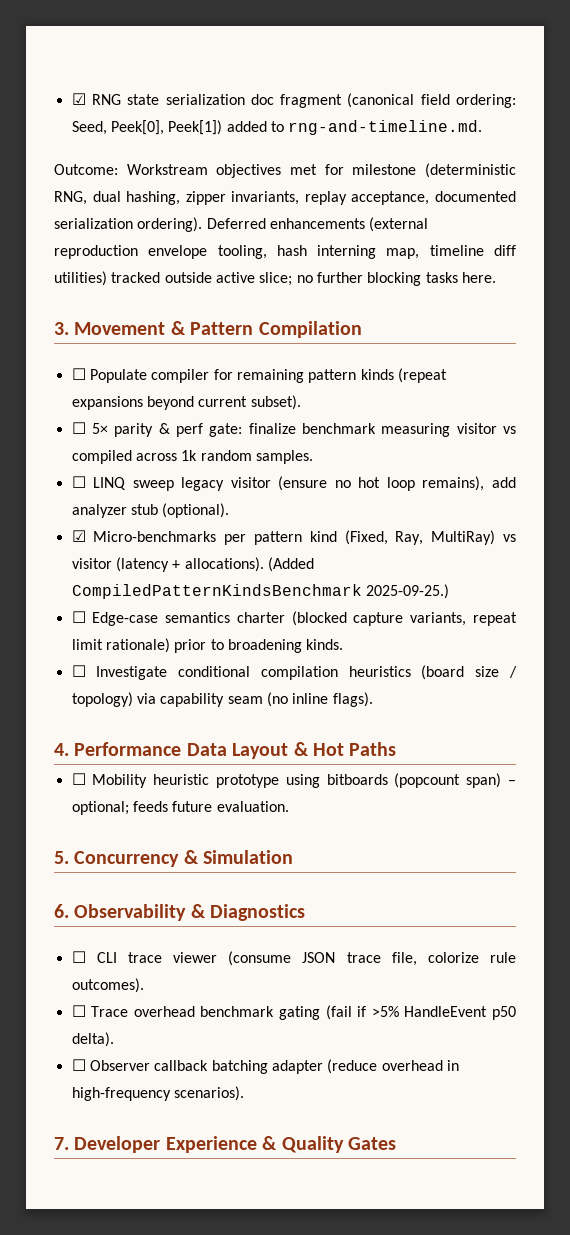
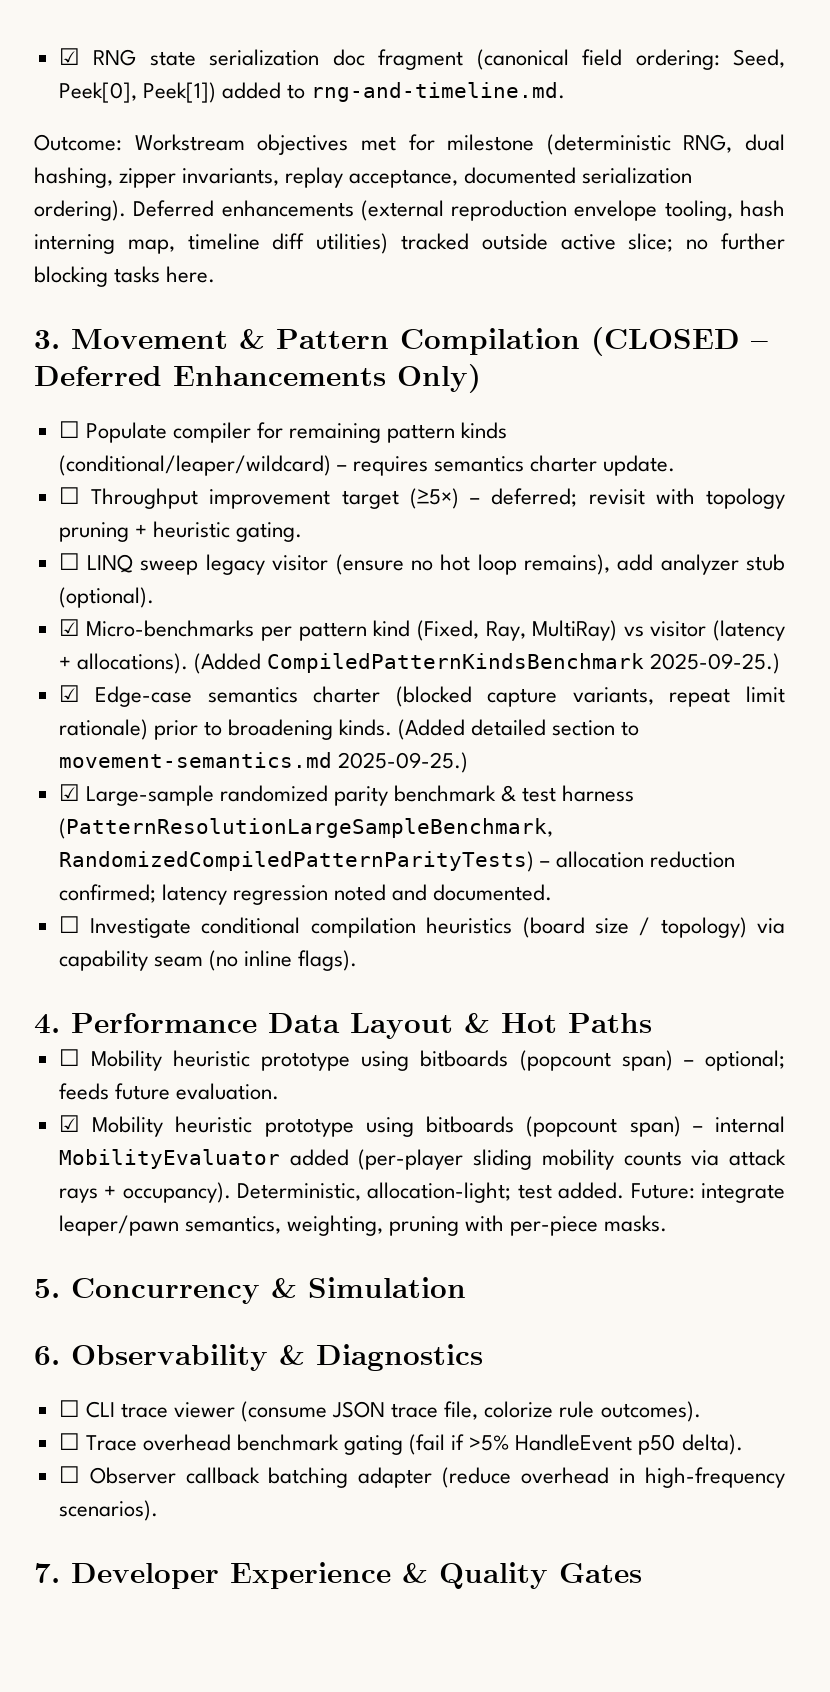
- 3. Movement & Pattern Compilation
+ 3. Movement & Pattern Compilation (CLOSED – Deferred Enhancements Only)
- ☐ Populate compiler for remaining pattern kinds (repeat expansions beyond current subset).
- ☐ 5× parity & perf gate: finalize benchmark measuring visitor vs compiled across 1k random samples.
+ ☐ Populate compiler for remaining pattern kinds (conditional/leaper/wildcard) – requires semantics charter update.
+ ☐ Throughput improvement target (≥5×) – deferred; revisit with topology pruning + heuristic gating.
- ☐ Edge-case semantics charter (blocked capture variants, repeat limit rationale) prior to broadening kinds.
+ ☑ Edge-case semantics charter (blocked capture variants, repeat limit rationale) prior to broadening kinds. (Added detailed section to movement-semantics.md 2025-09-25.)
+ ☑ Large-sample randomized parity benchmark & test harness (PatternResolutionLargeSampleBenchmark, RandomizedCompiledPatternParityTests) – allocation reduction confirmed; latency regression noted and documented.
+ ☑ Mobility heuristic prototype using bitboards (popcount span) – internal MobilityEvaluator added (per-player sliding mobility counts via attack rays + occupancy). Deterministic, allocation-light; test added. Future: integrate leaper/pawn semantics, weighting, pruning with per-piece masks.

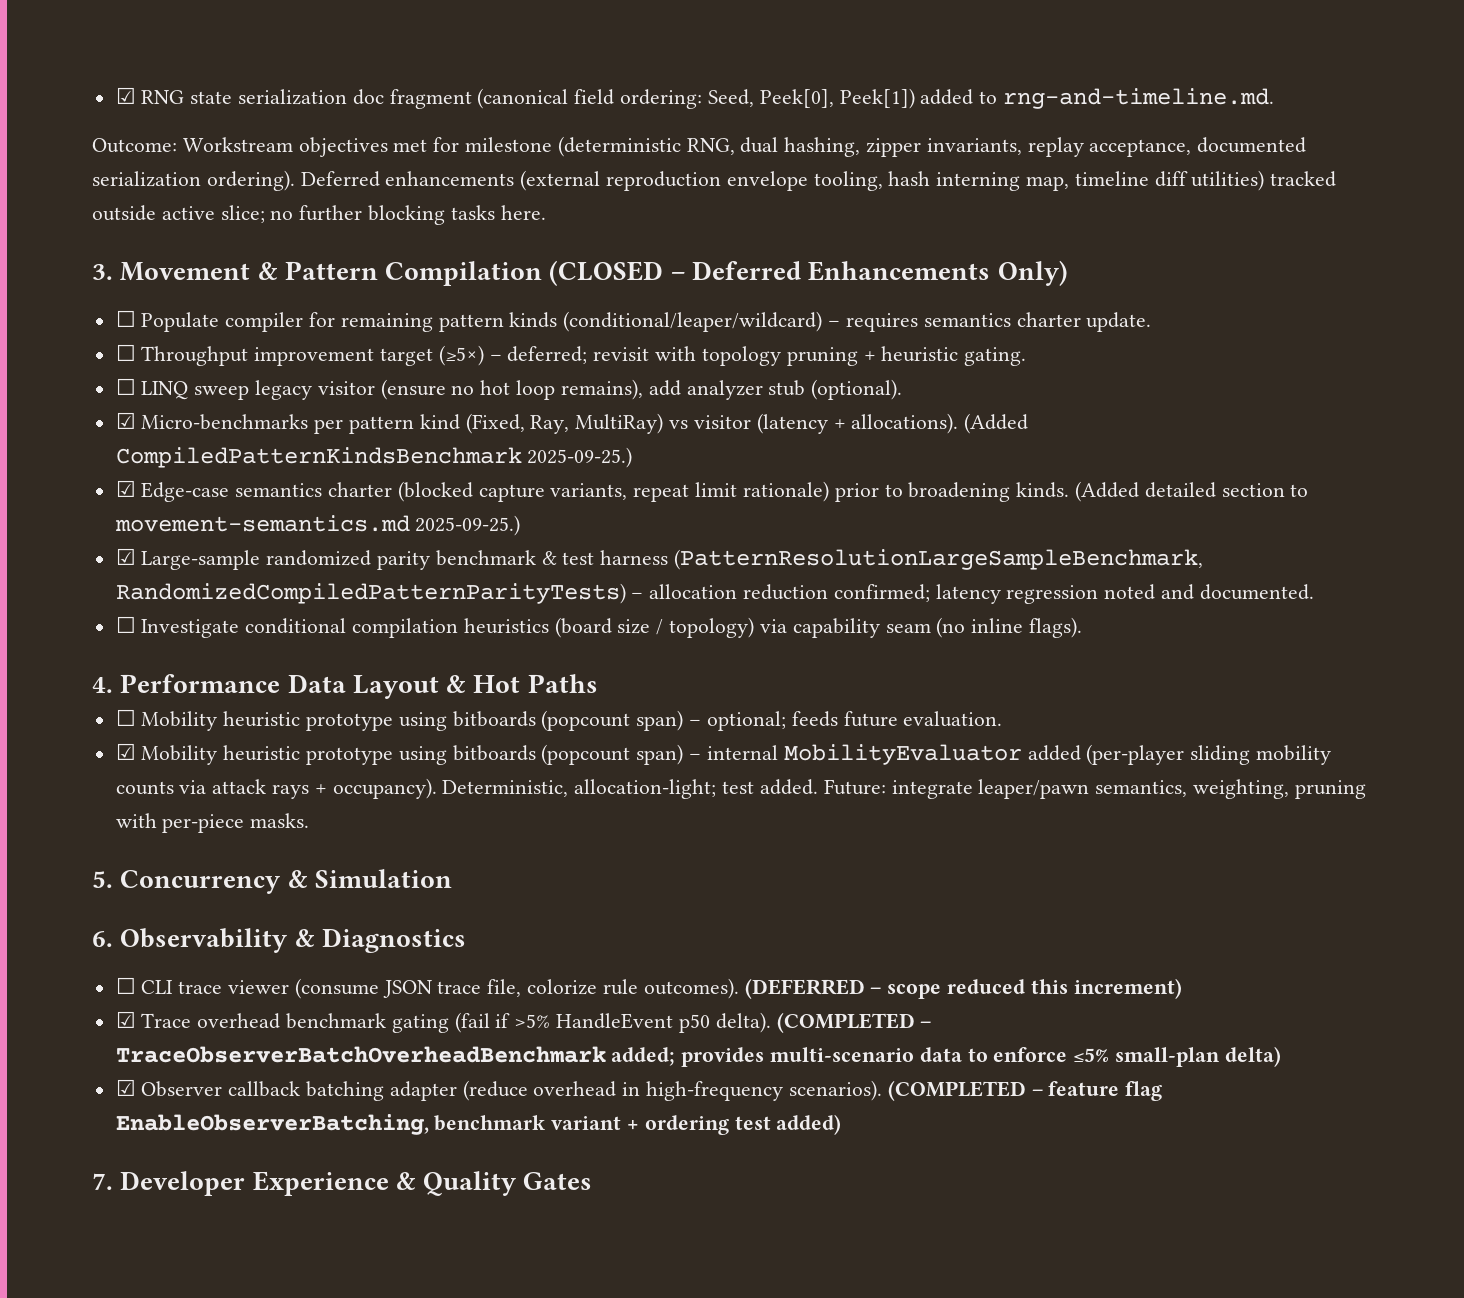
- ☐ CLI trace viewer (consume JSON trace file, colorize rule outcomes).
- ☐ Trace overhead benchmark gating (fail if >5% HandleEvent p50 delta).
- ☐ Observer callback batching adapter (reduce overhead in high-frequency scenarios).
+ ☐ CLI trace viewer (consume JSON trace file, colorize rule outcomes). (DEFERRED – scope reduced this increment)
+ ☑ Trace overhead benchmark gating (fail if >5% HandleEvent p50 delta). (COMPLETED – TraceObserverBatchOverheadBenchmark added; provides multi-scenario data to enforce ≤5% small-plan delta)
+ ☑ Observer callback batching adapter (reduce overhead in high-frequency scenarios). (COMPLETED – feature flag EnableObserverBatching, benchmark variant + ordering test added)

